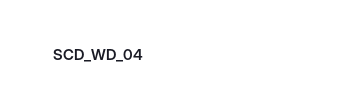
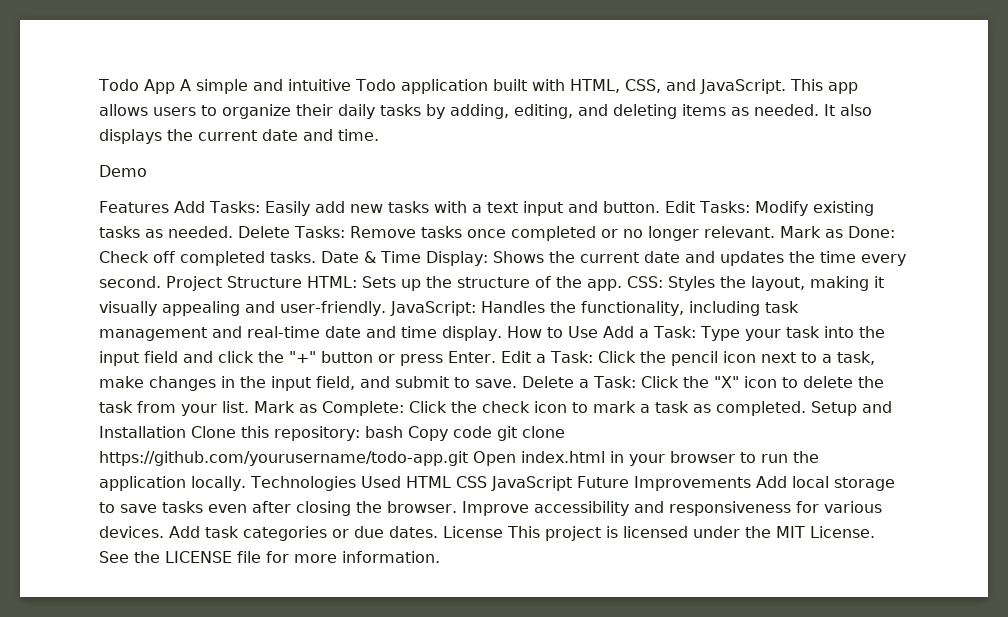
- SCD_WD_04
+ Todo App A simple and intuitive Todo application built with HTML, CSS, and JavaScript. This app allows users to organize their daily tasks by adding, editing, and deleting items as needed. It also displays the current date and time.
+ Demo
+ Features Add Tasks: Easily add new tasks with a text input and button. Edit Tasks: Modify existing tasks as needed. Delete Tasks: Remove tasks once completed or no longer relevant. Mark as Done: Check off completed tasks. Date & Time Display: Shows the current date and updates the time every second. Project Structure HTML: Sets up the structure of the app. CSS: Styles the layout, making it visually appealing and user-friendly. JavaScript: Handles the functionality, including task management and real-time date and time display. How to Use Add a Task: Type your task into the input field and click the "+" button or press Enter. Edit a Task: Click the pencil icon next to a task, make changes in the input field, and submit to save. Delete a Task: Click the "X" icon to delete the task from your list. Mark as Complete: Click the check icon to mark a task as completed. Setup and Installation Clone this repository: bash Copy code git clone https://github.com/yourusername/todo-app.git Open index.html in your browser to run the application locally. Technologies Used HTML CSS JavaScript Future Improvements Add local storage to save tasks even after closing the browser. Improve accessibility and responsiveness for various devices. Add task categories or due dates. License This project is licensed under the MIT License. See the LICENSE file for more information.

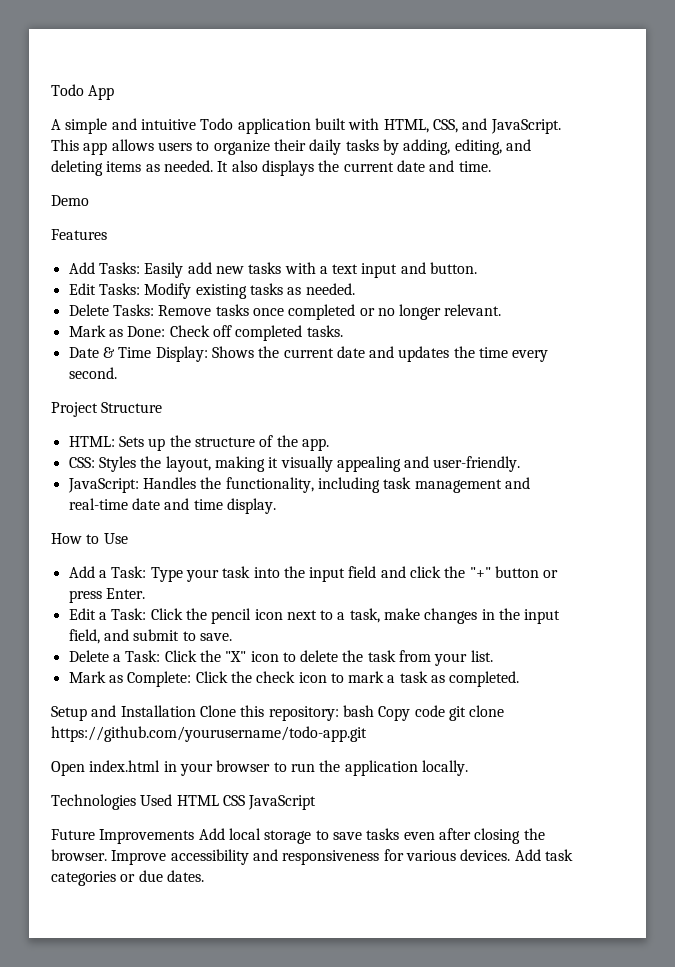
- Todo App A simple and intuitive Todo application built with HTML, CSS, and JavaScript.
+ Todo App
+ A simple and intuitive Todo application built with HTML, CSS, and JavaScript.
- Features Add Tasks:
+ Features
+ Add Tasks:
- Easily add new tasks with a text input and button. Edit Tasks:
+ Easily add new tasks with a text input and button.
+ Edit Tasks:
- Modify existing tasks as needed. Delete Tasks:
+ Modify existing tasks as needed.
+ Delete Tasks:
- Remove tasks once completed or no longer relevant. Mark as Done:
+ Remove tasks once completed or no longer relevant.
+ Mark as Done:
- Check off completed tasks. Date & Time Display:
+ Check off completed tasks.
+ Date & Time Display:
- Shows the current date and updates the time every second. Project Structure HTML:
+ Shows the current date and updates the time every second.
+ Project Structure
+ HTML:
- Sets up the structure of the app. CSS:
+ Sets up the structure of the app.
+ CSS:
- Styles the layout, making it visually appealing and user-friendly. JavaScript:
+ Styles the layout, making it visually appealing and user-friendly.
+ JavaScript:
- Handles the functionality, including task management and real-time date and time display. How to Use Add a Task:
+ Handles the functionality, including task management and real-time date and time display.
+ How to Use
+ Add a Task:
- Type your task into the input field and click the "+" button or press Enter. Edit a Task:
+ Type your task into the input field and click the "+" button or press Enter.
+ Edit a Task:
- Click the pencil icon next to a task, make changes in the input field, and submit to save. Delete a Task:
+ Click the pencil icon next to a task, make changes in the input field, and submit to save.
+ Delete a Task:
- Click the "X" icon to delete the task from your list. Mark as Complete:
+ Click the "X" icon to delete the task from your list.
+ Mark as Complete:
- Click the check icon to mark a task as completed. Setup and Installation Clone this repository:
+ Click the check icon to mark a task as completed.
+ Setup and Installation Clone this repository:
- bash Copy code git clone https://github.com/yourusername/todo-app.git Open index.html in your browser to run the application locally. Technologies Used HTML CSS JavaScript Future Improvements Add local storage to save tasks even after closing the browser.
+ bash Copy code git clone https://github.com/yourusername/todo-app.git
+ Open index.html in your browser to run the application locally.
+ Technologies Used HTML CSS JavaScript
+ Future Improvements Add local storage to save tasks even after closing the browser.
- License This project is licensed under the MIT License. See the LICENSE file for more information.

